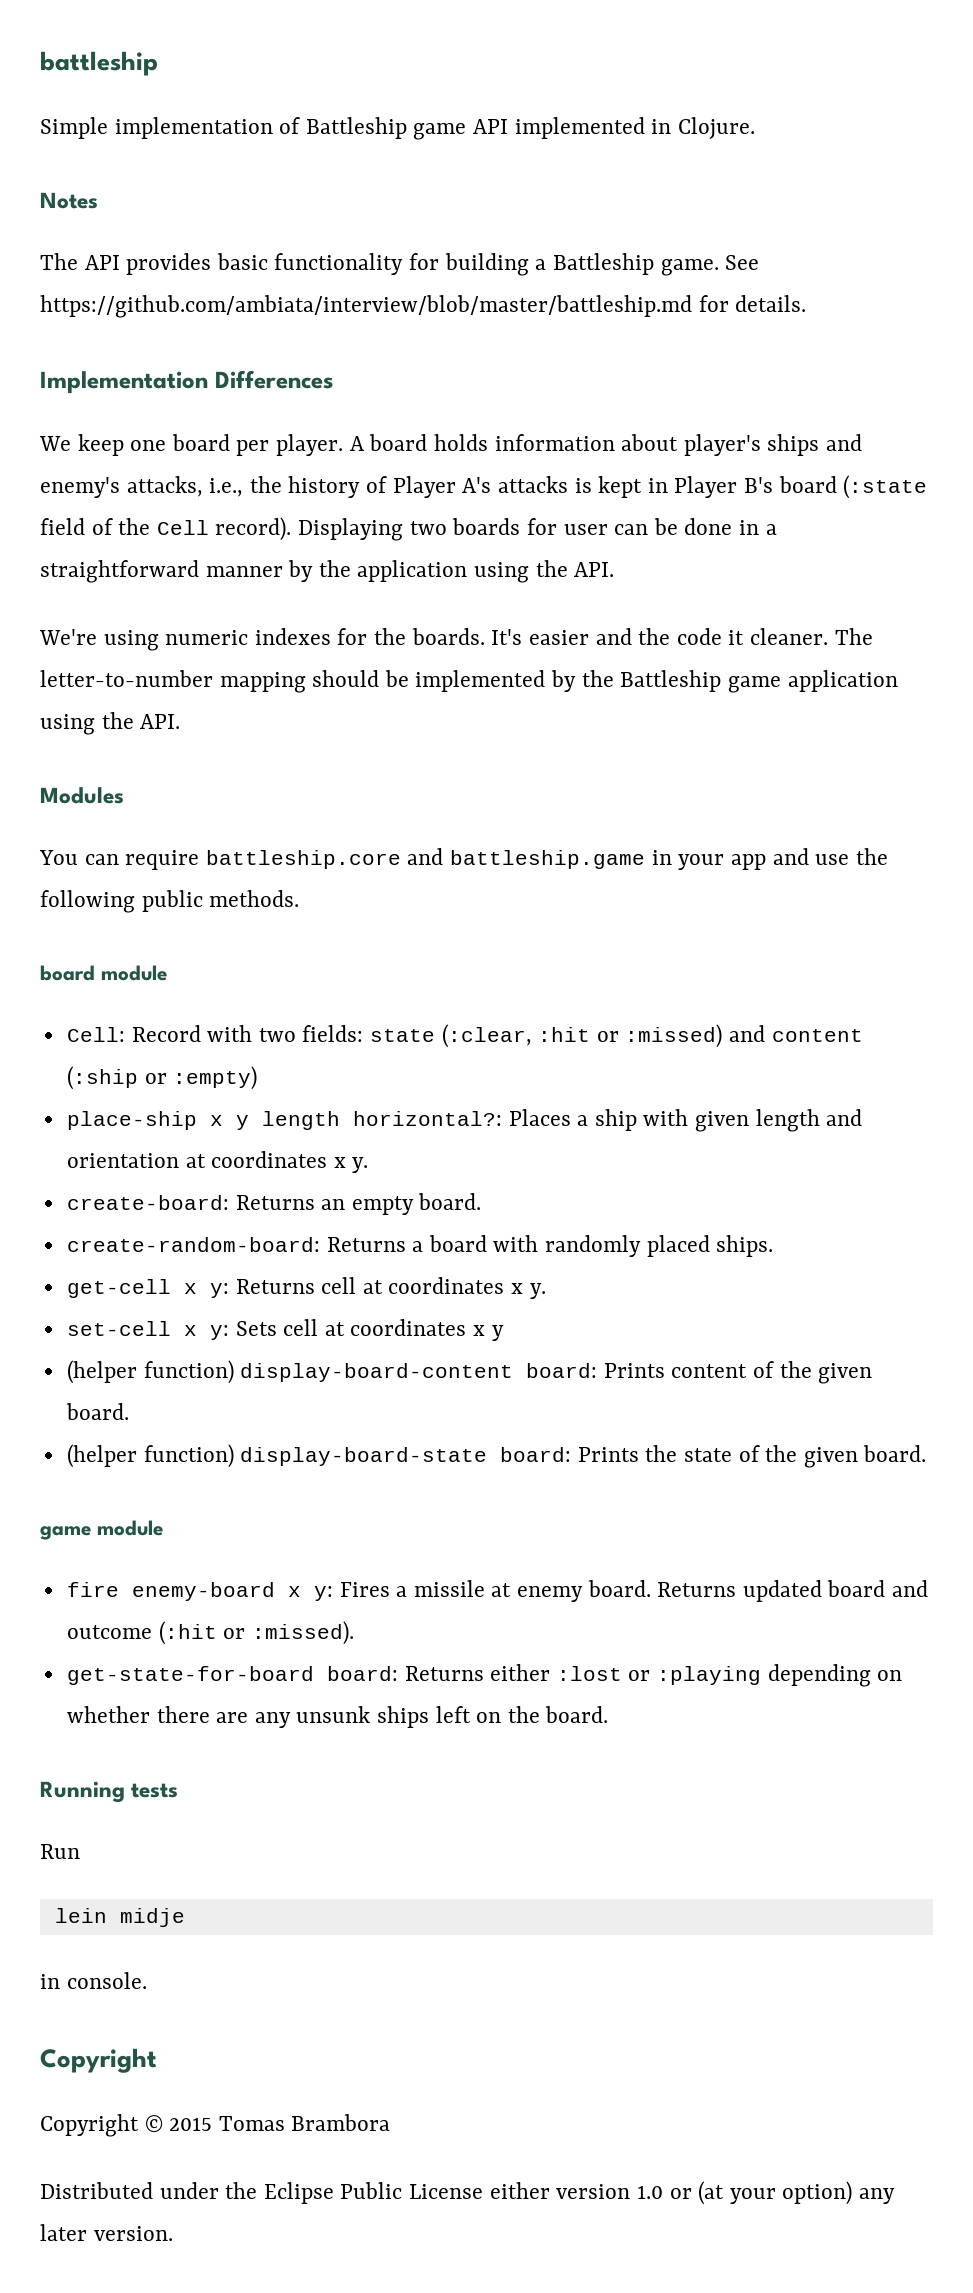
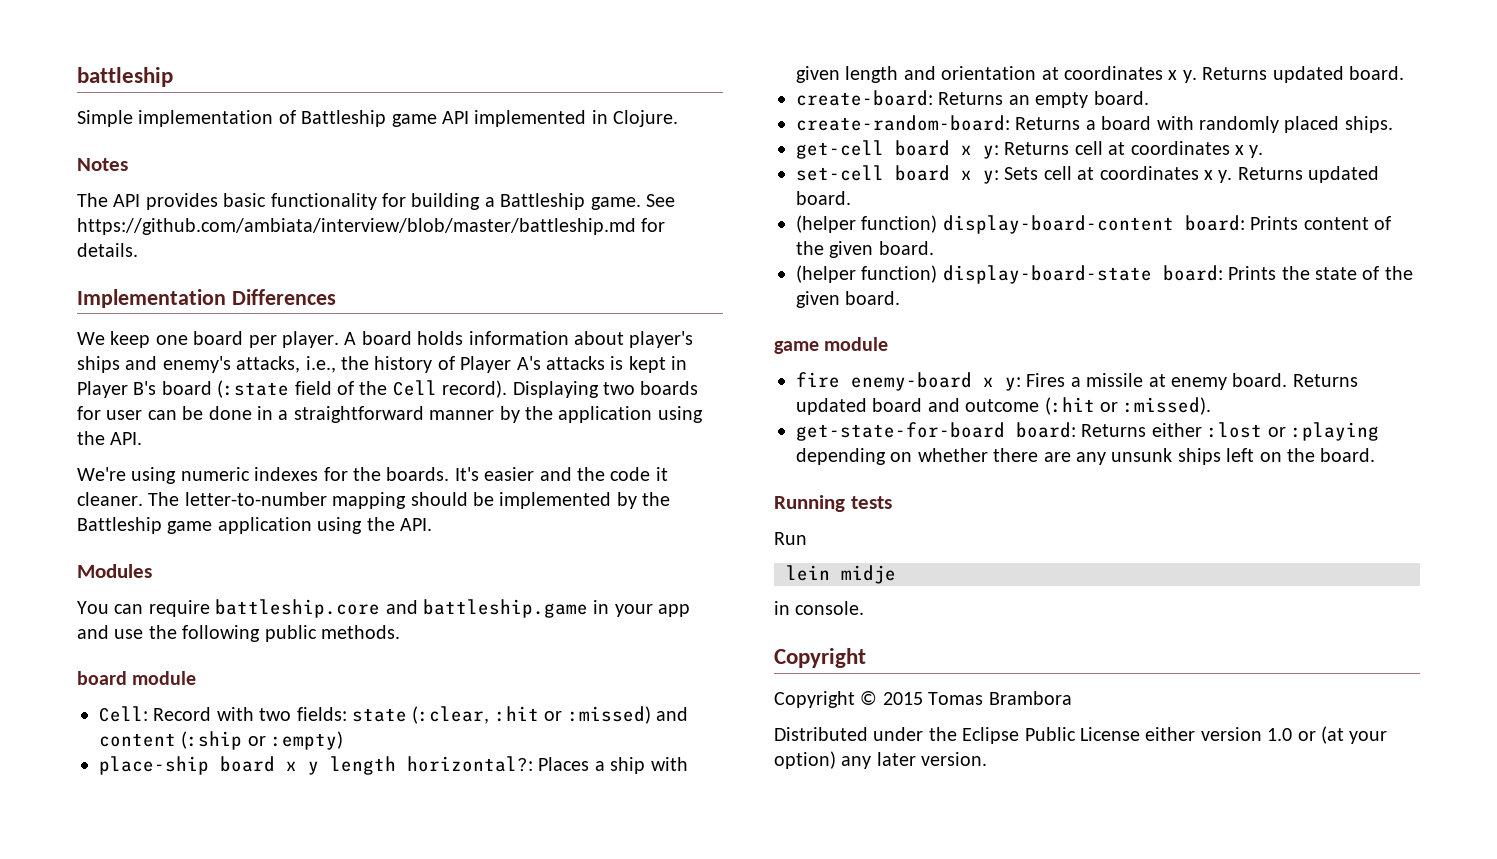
- place-ship x y length horizontal?: Places a ship with given length and orientation at coordinates x y.
+ place-ship board x y length horizontal?: Places a ship with given length and orientation at coordinates x y. Returns updated board.
- get-cell x y: Returns cell at coordinates x y.
+ get-cell board x y: Returns cell at coordinates x y.
- set-cell x y: Sets cell at coordinates x y
+ set-cell board x y: Sets cell at coordinates x y. Returns updated board.

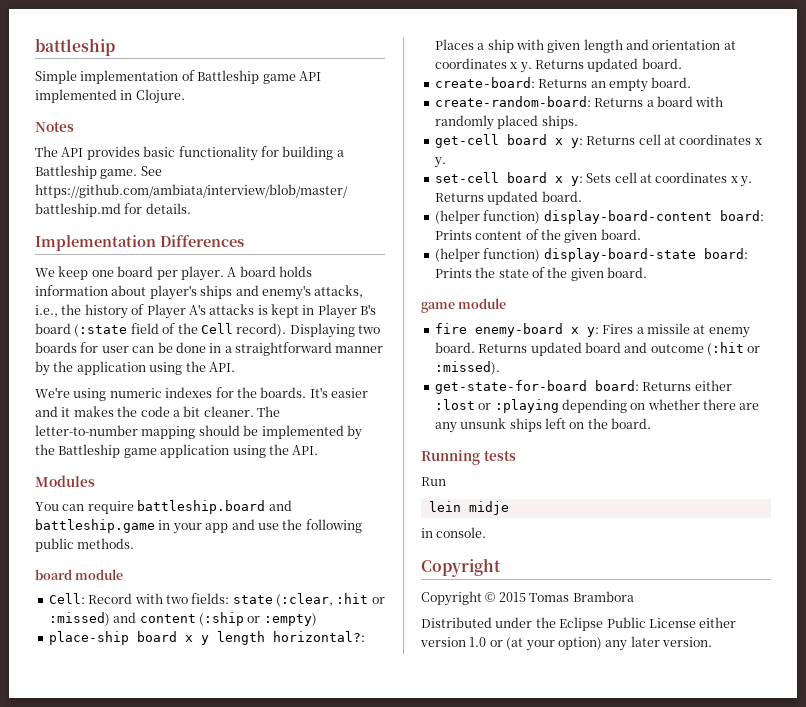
- It's easier and the code it cleaner.
+ It's easier and it makes the code a bit cleaner.
- You can require battleship.core and battleship.game in your app and use the following public methods.
+ You can require battleship.board and battleship.game in your app and use the following public methods.

